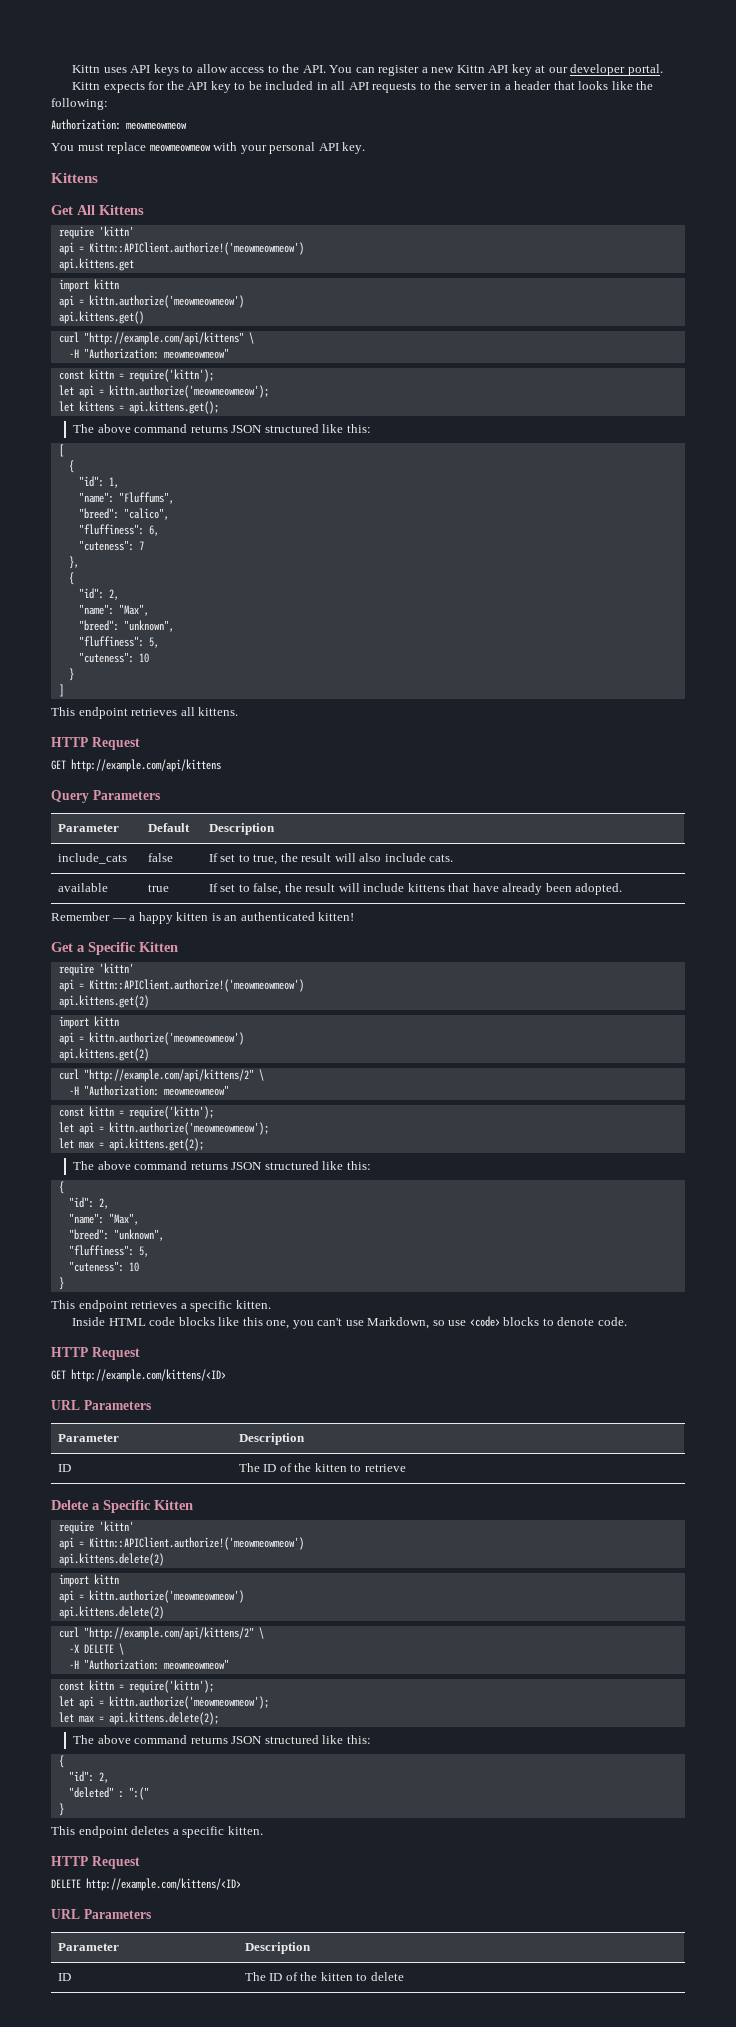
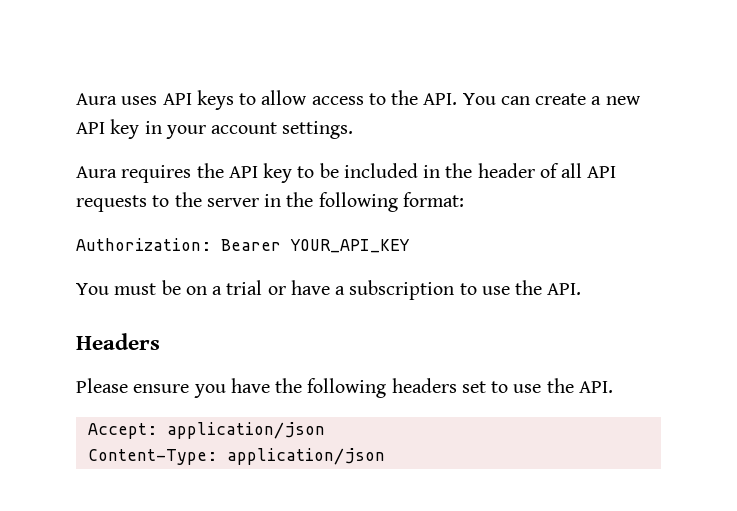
- Kittn uses API keys to allow access to the API. You can register a new Kittn API key at our developer portal.
- Kittn expects for the API key to be included in all API requests to the server in a header that looks like the following:
+ Aura uses API keys to allow access to the API. You can create a new API key in your account settings.
+ Aura requires the API key to be included in the header of all API requests to the server in the following format:
- Authorization: meowmeowmeow
+ Authorization: Bearer YOUR_API_KEY
- You must replace meowmeowmeow with your personal API key.
- Kittens
- Get All Kittens
- require 'kittn'
- api = Kittn::APIClient.authorize!('meowmeowmeow')
- api.kittens.get
- import kittn
- api = kittn.authorize('meowmeowmeow')
- api.kittens.get()
- curl "http://example.com/api/kittens" \
- -H "Authorization: meowmeowmeow"
- const kittn = require('kittn');
- let api = kittn.authorize('meowmeowmeow');
- let kittens = api.kittens.get();
- The above command returns JSON structured like this:
- [
- {
- "id": 1,
- "name": "Fluffums",
- "breed": "calico",
- "fluffiness": 6,
- "cuteness": 7
- },
- {
- "id": 2,
- "name": "Max",
- "breed": "unknown",
- "fluffiness": 5,
- "cuteness": 10
- }
- ]
- This endpoint retrieves all kittens.
- HTTP Request
- GET http://example.com/api/kittens
- Query Parameters
- Parameter | Default | Description
- include_cats | false | If set to true, the result will also include cats.
- available | true | If set to false, the result will include kittens that have already been adopted.
- Remember — a happy kitten is an authenticated kitten!
- Get a Specific Kitten
- require 'kittn'
- api = Kittn::APIClient.authorize!('meowmeowmeow')
- api.kittens.get(2)
- import kittn
- api = kittn.authorize('meowmeowmeow')
- api.kittens.get(2)
- curl "http://example.com/api/kittens/2" \
- -H "Authorization: meowmeowmeow"
- const kittn = require('kittn');
- let api = kittn.authorize('meowmeowmeow');
- let max = api.kittens.get(2);
- The above command returns JSON structured like this:
- {
- "id": 2,
- "name": "Max",
- "breed": "unknown",
- "fluffiness": 5,
- "cuteness": 10
- }
- This endpoint retrieves a specific kitten.
- Inside HTML code blocks like this one, you can't use Markdown, so use <code> blocks to denote code.
- HTTP Request
- GET http://example.com/kittens/<ID>
- URL Parameters
- Parameter | Description
- ID | The ID of the kitten to retrieve
- Delete a Specific Kitten
- require 'kittn'
- api = Kittn::APIClient.authorize!('meowmeowmeow')
- api.kittens.delete(2)
- import kittn
- api = kittn.authorize('meowmeowmeow')
- api.kittens.delete(2)
- curl "http://example.com/api/kittens/2" \
- -X DELETE \
- -H "Authorization: meowmeowmeow"
- const kittn = require('kittn');
- let api = kittn.authorize('meowmeowmeow');
- let max = api.kittens.delete(2);
- The above command returns JSON structured like this:
- {
- "id": 2,
- "deleted" : ":("
- }
- This endpoint deletes a specific kitten.
- HTTP Request
- DELETE http://example.com/kittens/<ID>
- URL Parameters
- Parameter | Description
- ID | The ID of the kitten to delete
+ You must be on a trial or have a subscription to use the API.
+ Headers
+ Please ensure you have the following headers set to use the API.
+ Accept: application/json
+ Content-Type: application/json

